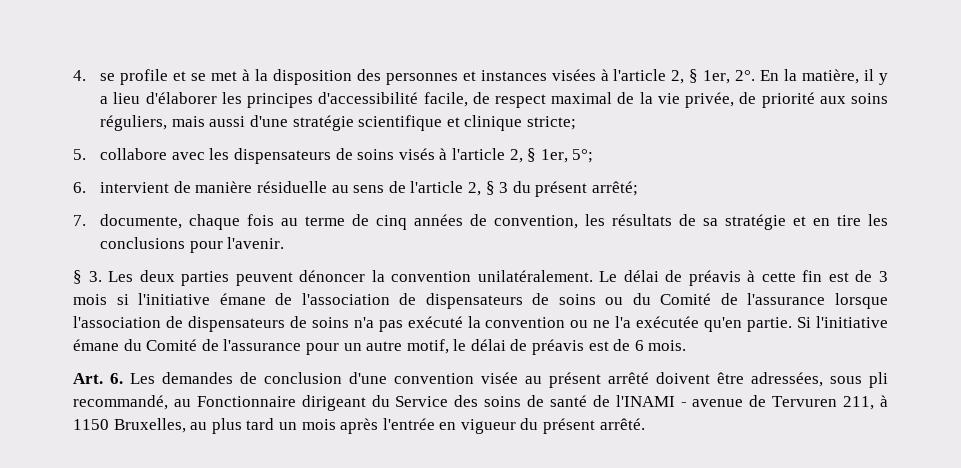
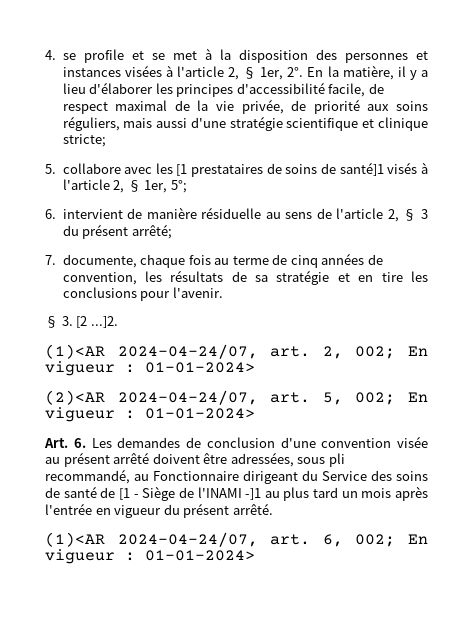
- 5. collabore avec les dispensateurs de soins visés à l'article 2, § 1er, 5°;
+ 5. collabore avec les [1 prestataires de soins de santé]1 visés à l'article 2, § 1er, 5°;
- § 3. Les deux parties peuvent dénoncer la convention unilatéralement. Le délai de préavis à cette fin est de 3 mois si l'initiative émane de l'association de dispensateurs de soins ou du Comité de l'assurance lorsque l'association de dispensateurs de soins n'a pas exécuté la convention ou ne l'a exécutée qu'en partie. Si l'initiative émane du Comité de l'assurance pour un autre motif, le délai de préavis est de 6 mois.
+ § 3. [2 ...]2.
+ (1)<AR 2024-04-24/07, art. 2, 002; En vigueur : 01-01-2024>
+ (2)<AR 2024-04-24/07, art. 5, 002; En vigueur : 01-01-2024>
- Art. 6. Les demandes de conclusion d'une convention visée au présent arrêté doivent être adressées, sous pli recommandé, au Fonctionnaire dirigeant du Service des soins de santé de l'INAMI - avenue de Tervuren 211, à 1150 Bruxelles, au plus tard un mois après l'entrée en vigueur du présent arrêté.
+ Art. 6. Les demandes de conclusion d'une convention visée au présent arrêté doivent être adressées, sous pli recommandé, au Fonctionnaire dirigeant du Service des soins de santé de [1 - Siège de l'INAMI -]1 au plus tard un mois après l'entrée en vigueur du présent arrêté.
+ (1)<AR 2024-04-24/07, art. 6, 002; En vigueur : 01-01-2024>

